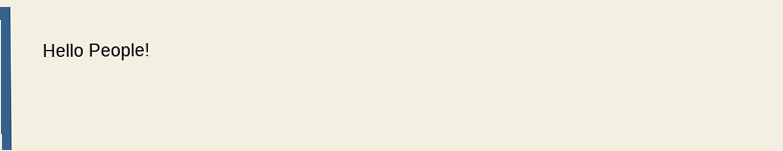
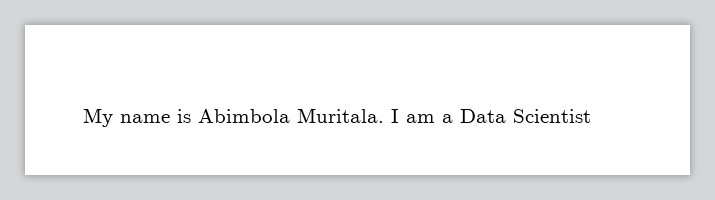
- Hello People!
+ My name is Abimbola Muritala. I am a Data Scientist

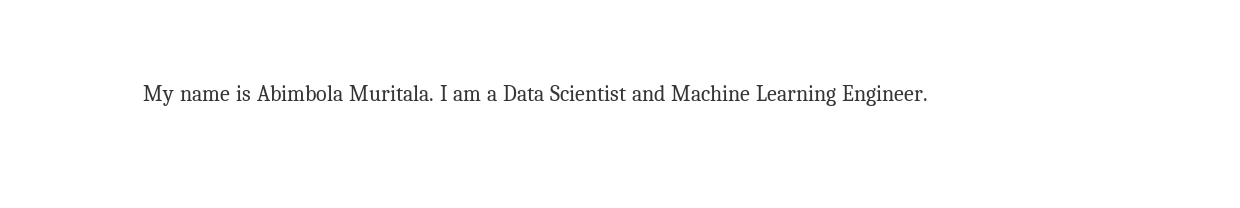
- I am a Data Scientist
+ I am a Data Scientist and Machine Learning Engineer.

